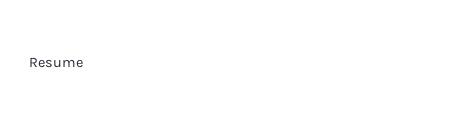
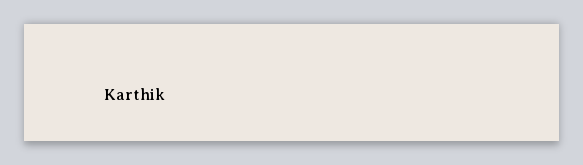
- Resume
+ Karthik

